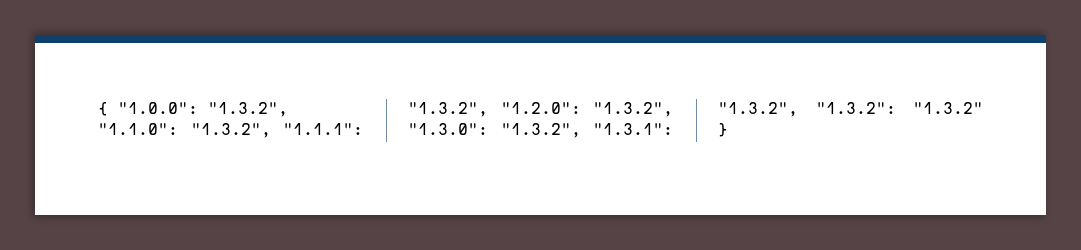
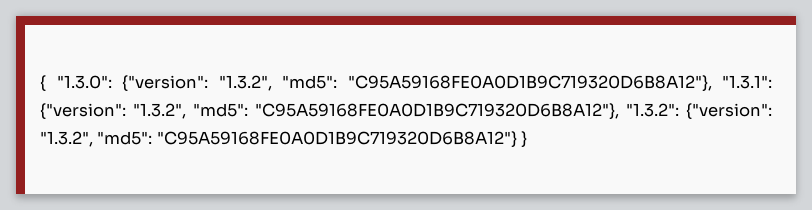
- { "1.0.0": "1.3.2", "1.1.0": "1.3.2", "1.1.1": "1.3.2", "1.2.0": "1.3.2", "1.3.0": "1.3.2", "1.3.1": "1.3.2", "1.3.2": "1.3.2" }
+ { "1.3.0": {"version": "1.3.2", "md5": "C95A59168FE0A0D1B9C719320D6B8A12"}, "1.3.1": {"version": "1.3.2", "md5": "C95A59168FE0A0D1B9C719320D6B8A12"}, "1.3.2": {"version": "1.3.2", "md5": "C95A59168FE0A0D1B9C719320D6B8A12"} }

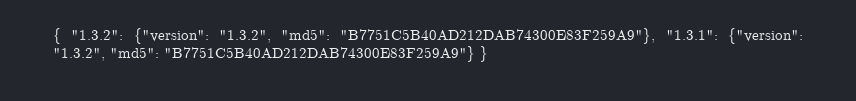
- { "1.3.0": {"version": "1.3.2", "md5": "C95A59168FE0A0D1B9C719320D6B8A12"}, "1.3.1": {"version": "1.3.2", "md5": "C95A59168FE0A0D1B9C719320D6B8A12"}, "1.3.2": {"version": "1.3.2", "md5": "C95A59168FE0A0D1B9C719320D6B8A12"} }
+ { "1.3.2": {"version": "1.3.2", "md5": "B7751C5B40AD212DAB74300E83F259A9"}, "1.3.1": {"version": "1.3.2", "md5": "B7751C5B40AD212DAB74300E83F259A9"} }

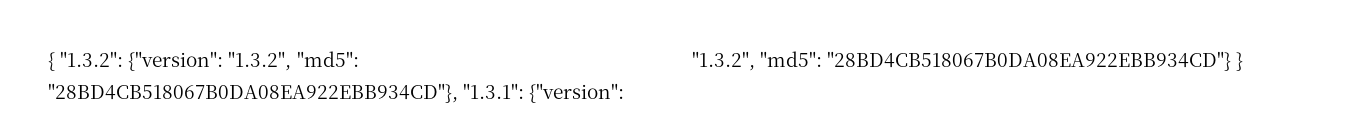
- { "1.3.2": {"version": "1.3.2", "md5": "B7751C5B40AD212DAB74300E83F259A9"}, "1.3.1": {"version": "1.3.2", "md5": "B7751C5B40AD212DAB74300E83F259A9"} }
+ { "1.3.2": {"version": "1.3.2", "md5": "28BD4CB518067B0DA08EA922EBB934CD"}, "1.3.1": {"version": "1.3.2", "md5": "28BD4CB518067B0DA08EA922EBB934CD"} }

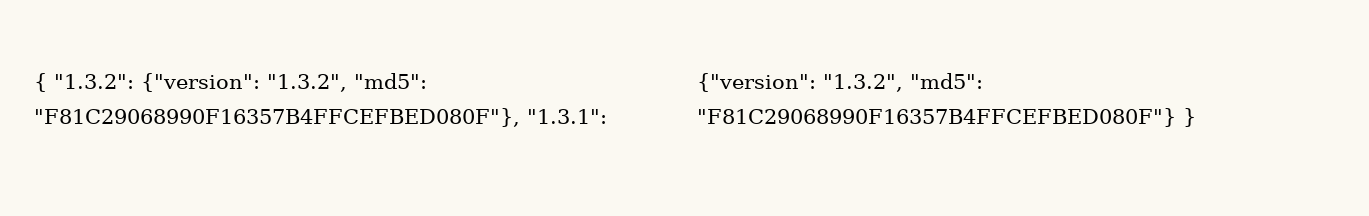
- { "1.3.2": {"version": "1.3.2", "md5": "28BD4CB518067B0DA08EA922EBB934CD"}, "1.3.1": {"version": "1.3.2", "md5": "28BD4CB518067B0DA08EA922EBB934CD"} }
+ { "1.3.2": {"version": "1.3.2", "md5": "F81C29068990F16357B4FFCEFBED080F"}, "1.3.1": {"version": "1.3.2", "md5": "F81C29068990F16357B4FFCEFBED080F"} }

